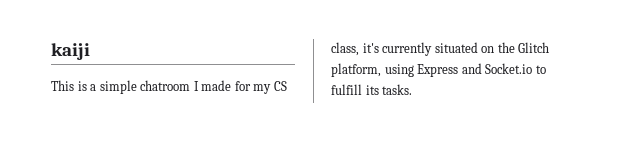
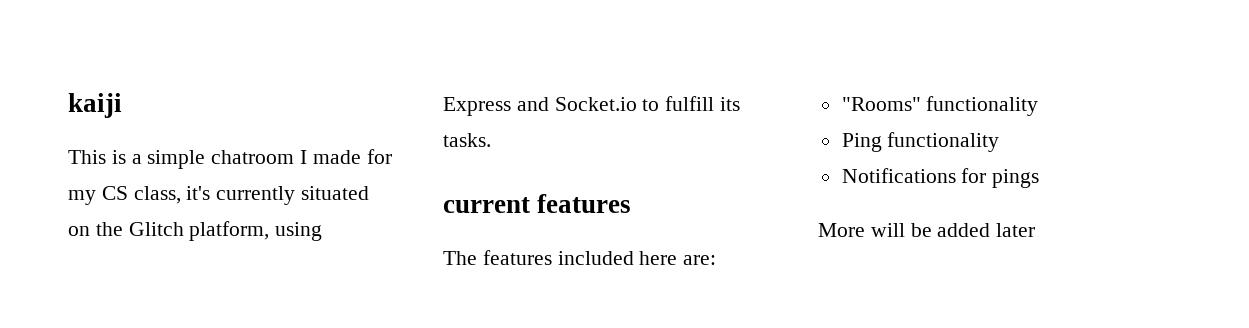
+ current features
+ The features included here are:
+ "Rooms" functionality
+ Ping functionality
+ Notifications for pings
+ More will be added later

